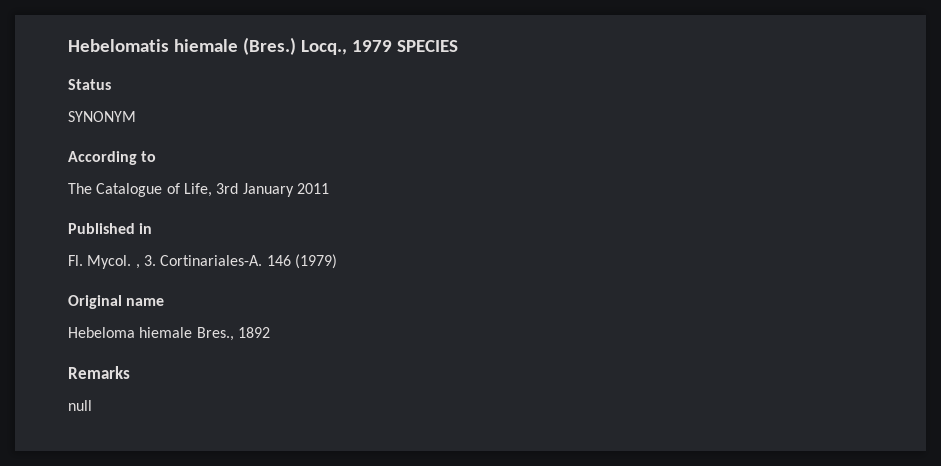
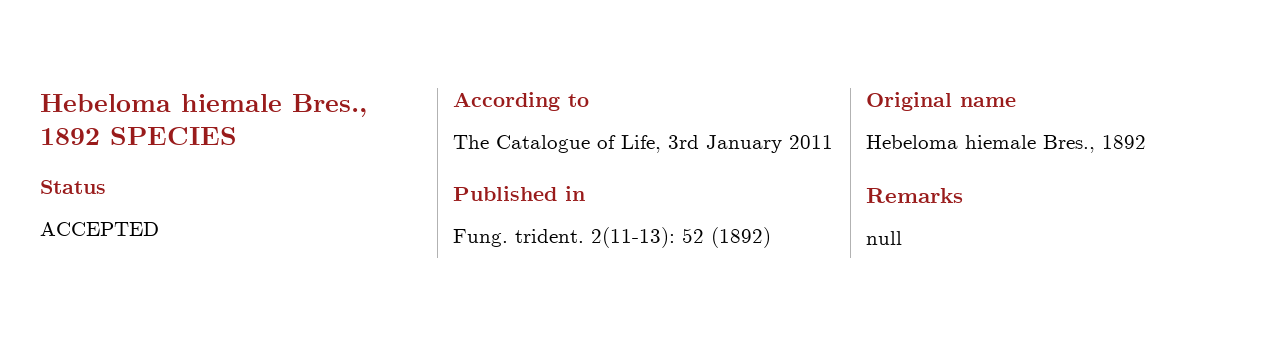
- Hebelomatis hiemale (Bres.) Locq., 1979 SPECIES
+ Hebeloma hiemale Bres., 1892 SPECIES
- SYNONYM
+ ACCEPTED
- Fl. Mycol. , 3. Cortinariales-A. 146 (1979)
+ Fung. trident. 2(11-13): 52 (1892)

